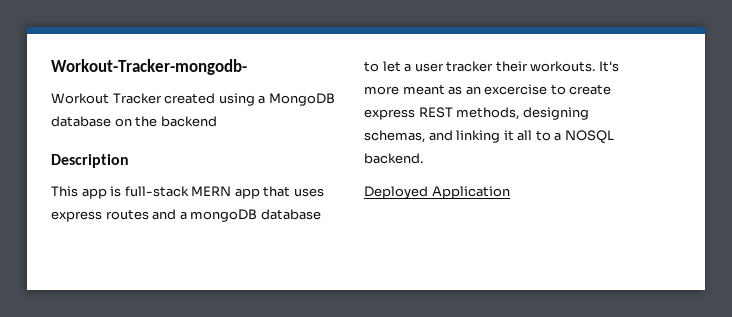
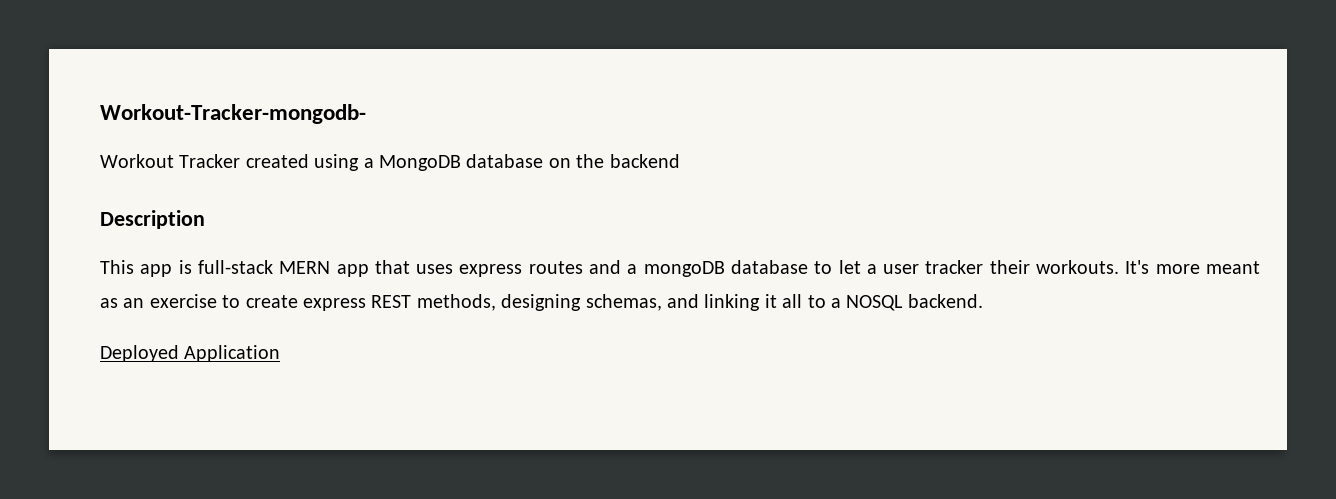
- It's more meant as an excercise to create express REST methods, designing schemas, and linking it all to a NOSQL backend.
+ It's more meant as an exercise to create express REST methods, designing schemas, and linking it all to a NOSQL backend.

